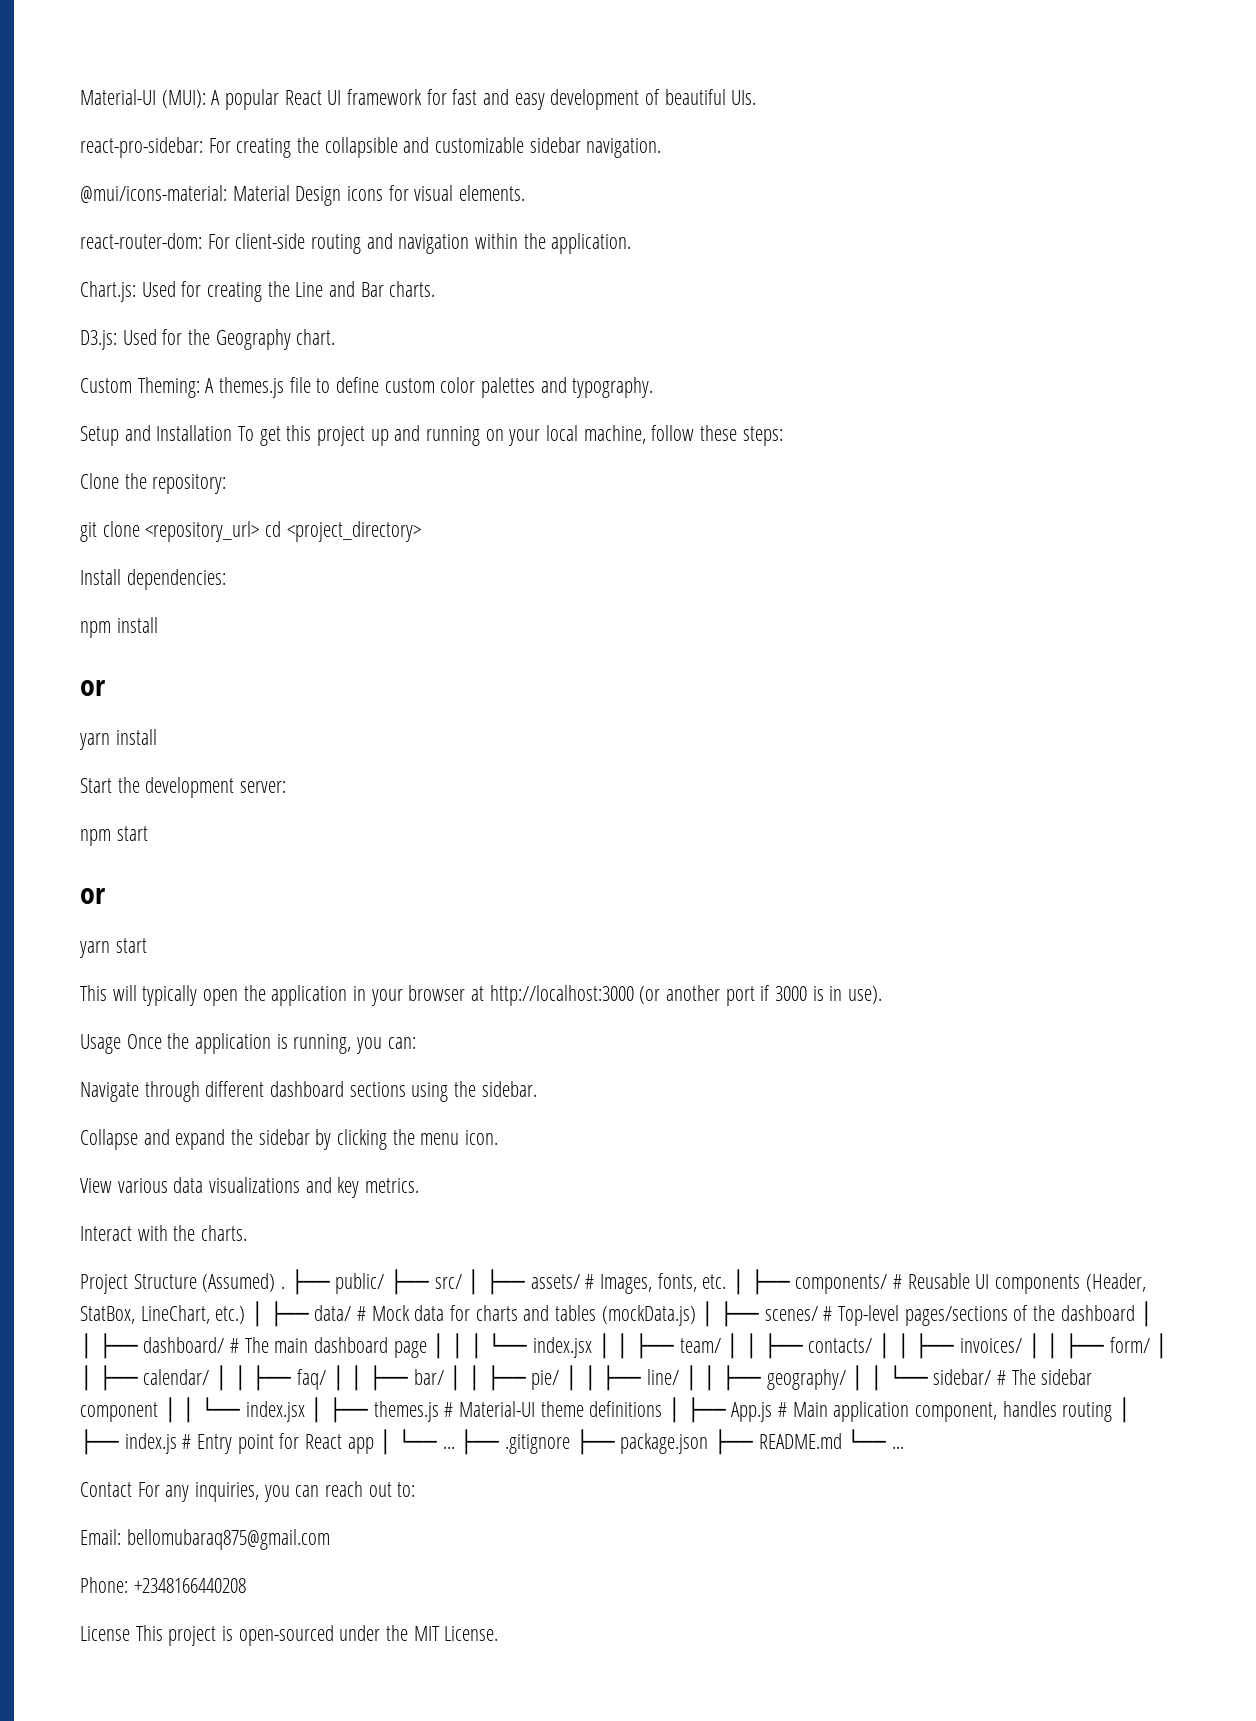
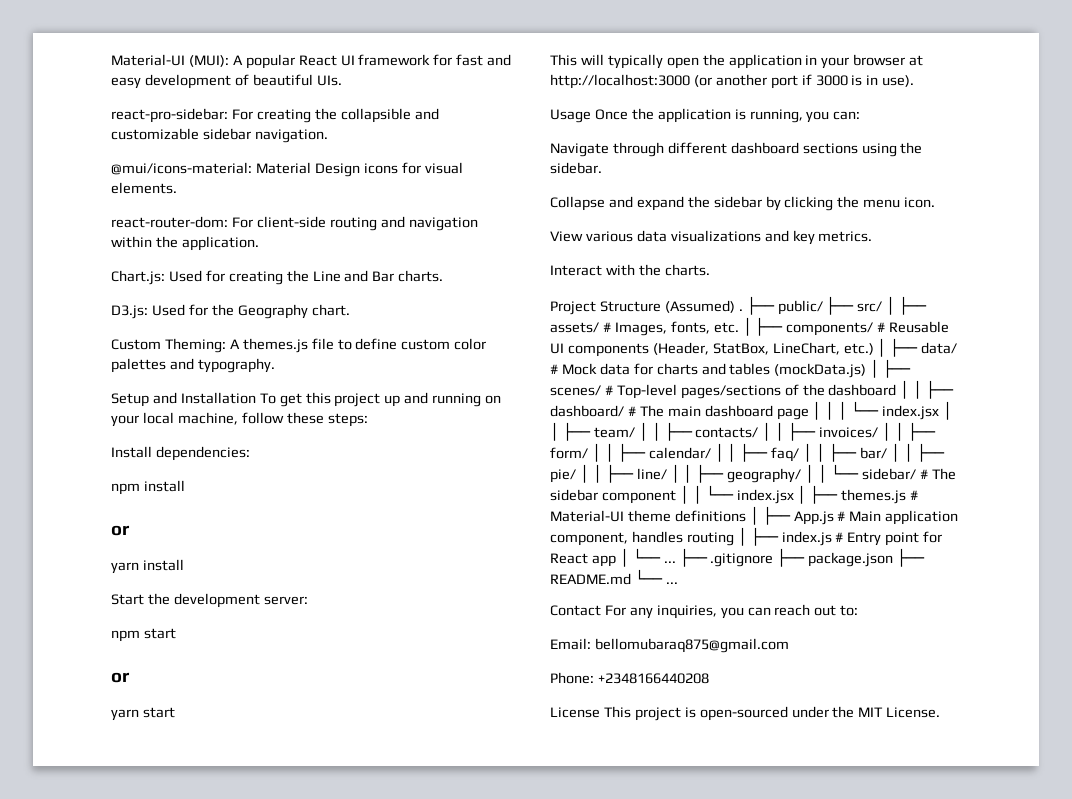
- Clone the repository:
- git clone <repository_url> cd <project_directory>

